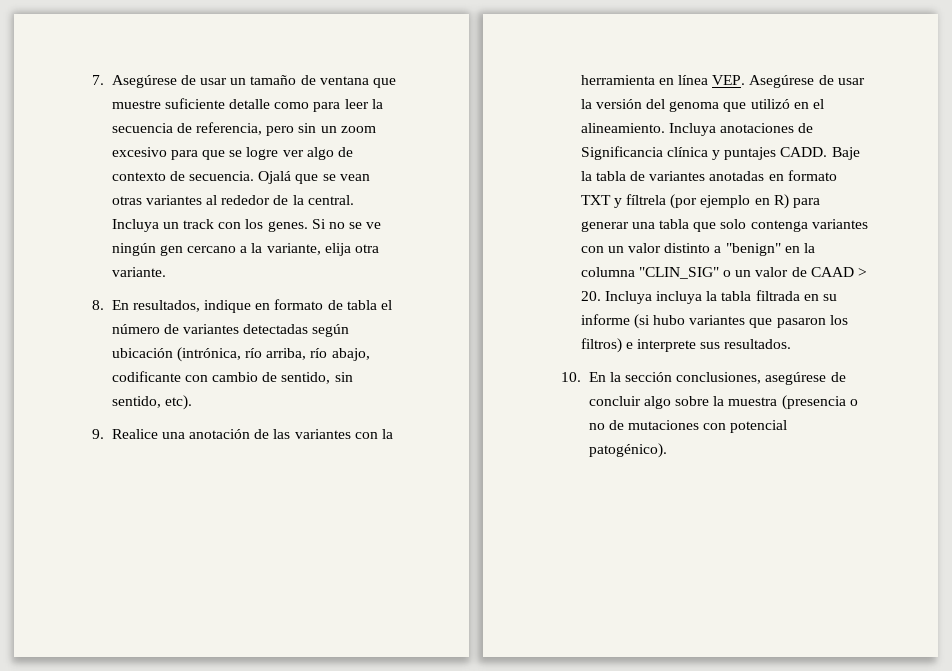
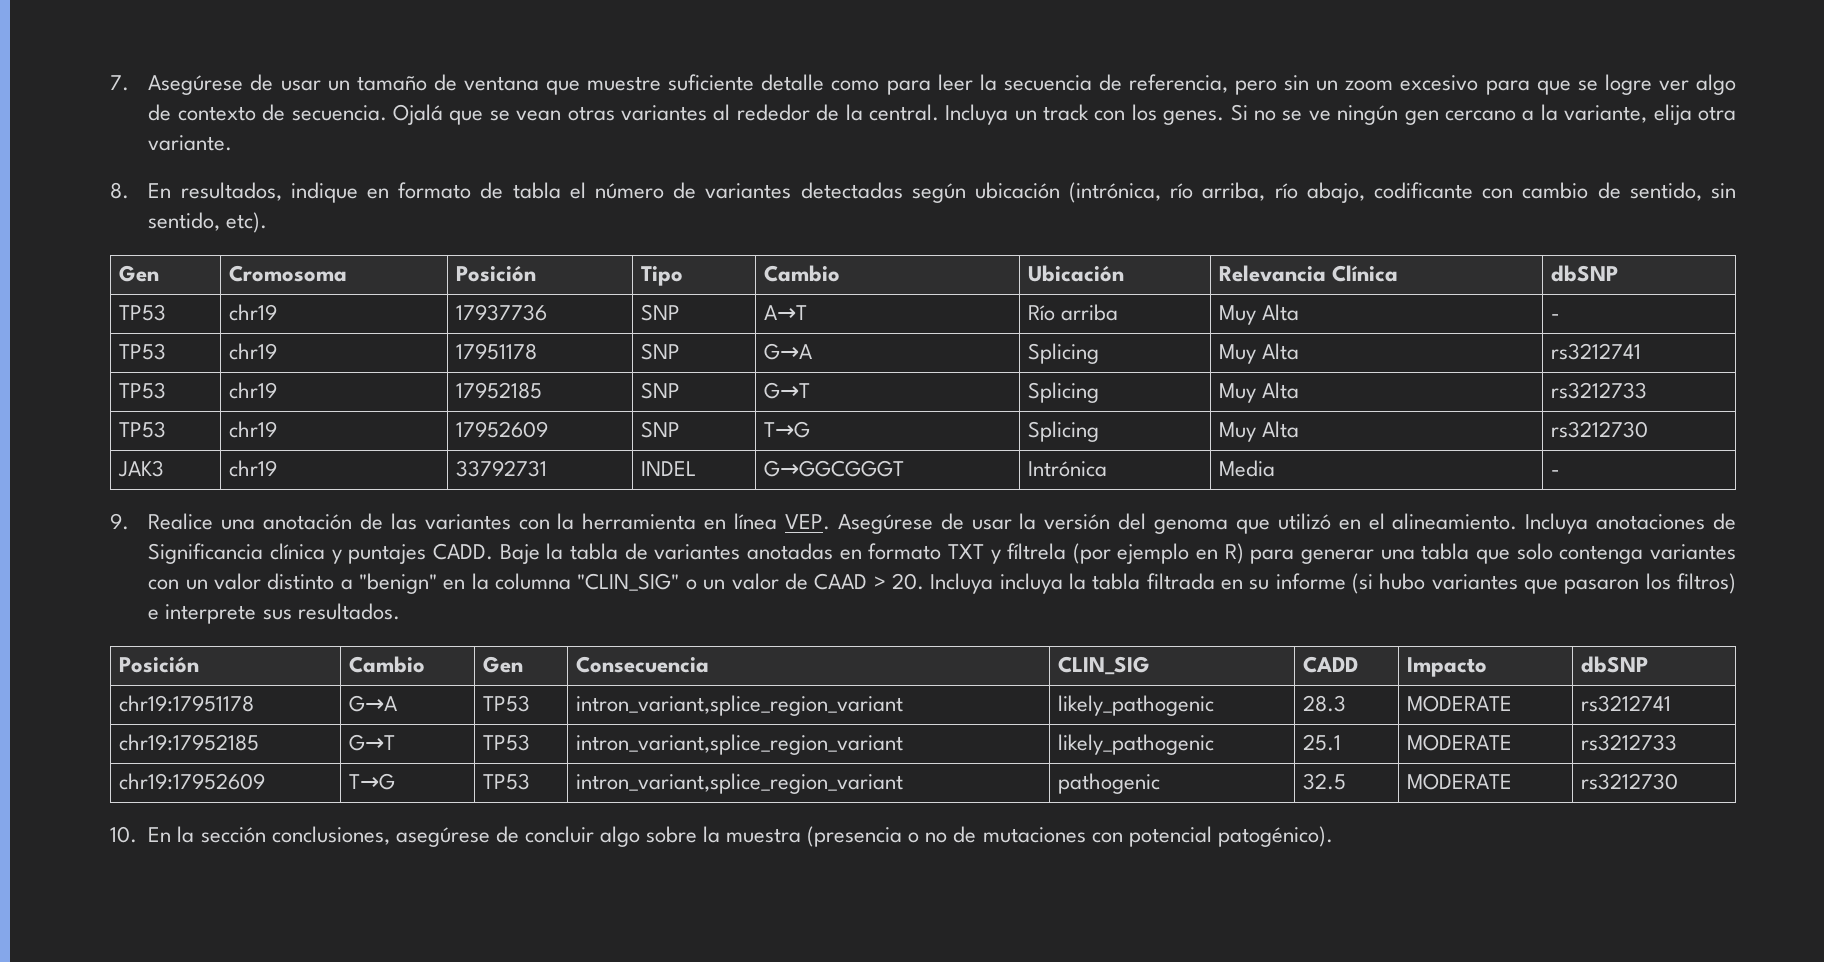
+ Gen | Cromosoma | Posición | Tipo | Cambio | Ubicación | Relevancia Clínica | dbSNP
+ TP53 | chr19 | 17937736 | SNP | A→T | Río arriba | Muy Alta | -
+ TP53 | chr19 | 17951178 | SNP | G→A | Splicing | Muy Alta | rs3212741
+ TP53 | chr19 | 17952185 | SNP | G→T | Splicing | Muy Alta | rs3212733
+ TP53 | chr19 | 17952609 | SNP | T→G | Splicing | Muy Alta | rs3212730
+ JAK3 | chr19 | 33792731 | INDEL | G→GGCGGGT | Intrónica | Media | -
+ Posición | Cambio | Gen | Consecuencia | CLIN_SIG | CADD | Impacto | dbSNP
+ chr19:17951178 | G→A | TP53 | intron_variant,splice_region_variant | likely_pathogenic | 28.3 | MODERATE | rs3212741
+ chr19:17952185 | G→T | TP53 | intron_variant,splice_region_variant | likely_pathogenic | 25.1 | MODERATE | rs3212733
+ chr19:17952609 | T→G | TP53 | intron_variant,splice_region_variant | pathogenic | 32.5 | MODERATE | rs3212730

